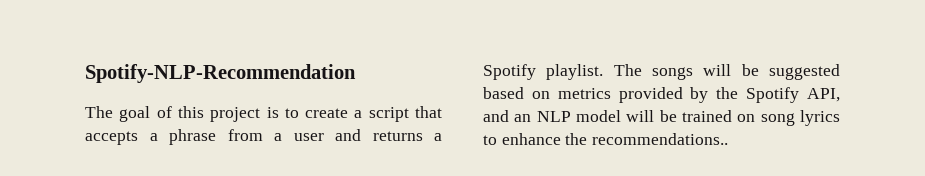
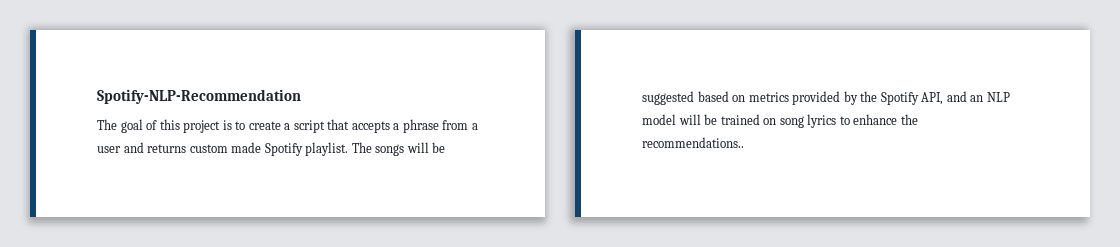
- The goal of this project is to create a script that accepts a phrase from a user and returns a Spotify playlist.
+ The goal of this project is to create a script that accepts a phrase from a user and returns custom made Spotify playlist.

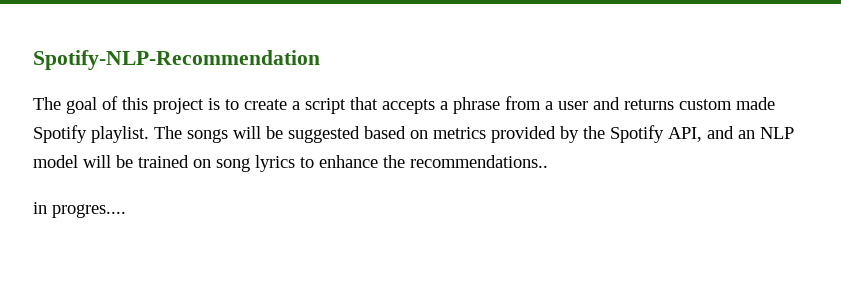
+ in progres....

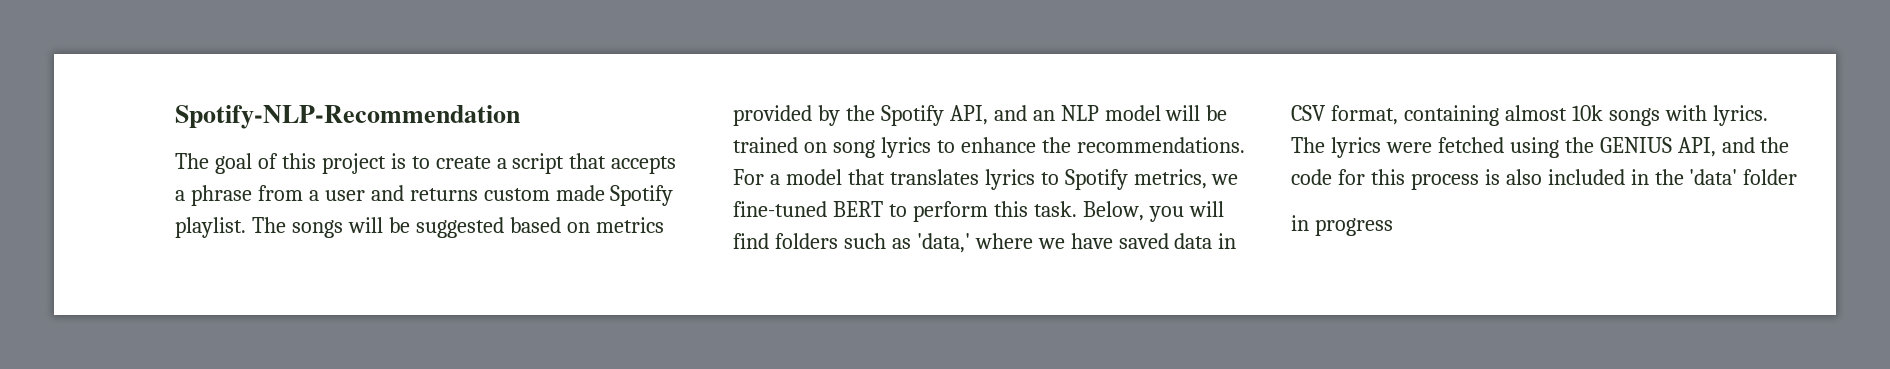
- The songs will be suggested based on metrics provided by the Spotify API, and an NLP model will be trained on song lyrics to enhance the recommendations..
- in progres....
+ The songs will be suggested based on metrics provided by the Spotify API, and an NLP model will be trained on song lyrics to enhance the recommendations. For a model that translates lyrics to Spotify metrics, we fine-tuned BERT to perform this task. Below, you will find folders such as 'data,' where we have saved data in CSV format, containing almost 10k songs with lyrics. The lyrics were fetched using the GENIUS API, and the code for this process is also included in the 'data' folder
+ in progress

